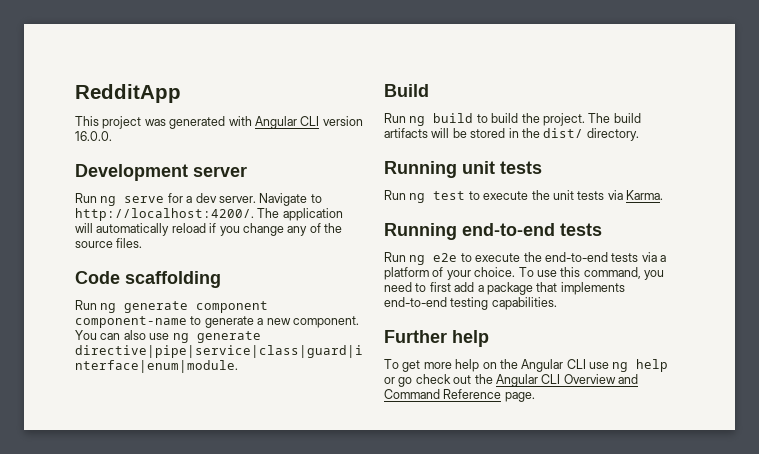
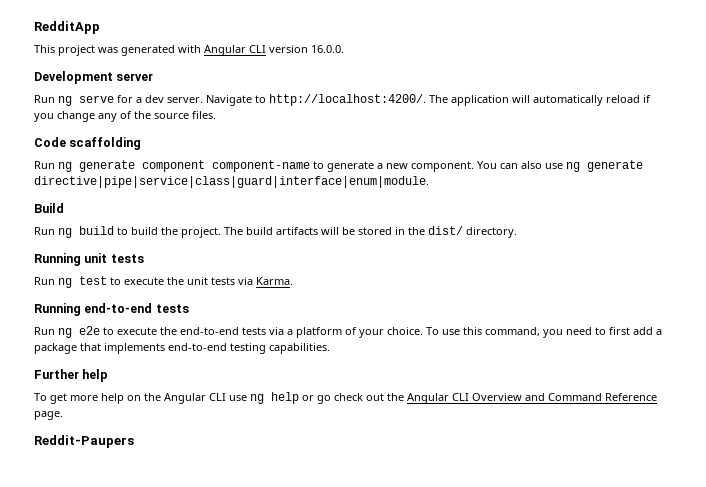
+ Reddit-Paupers

